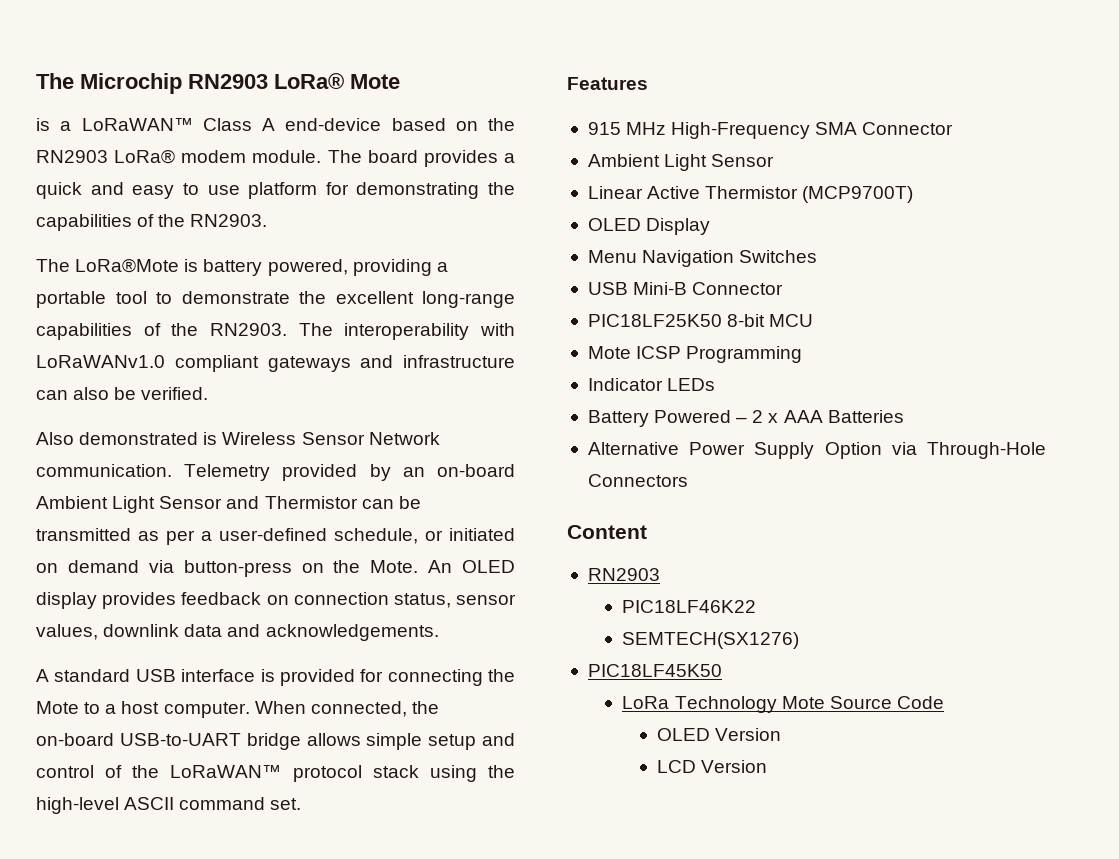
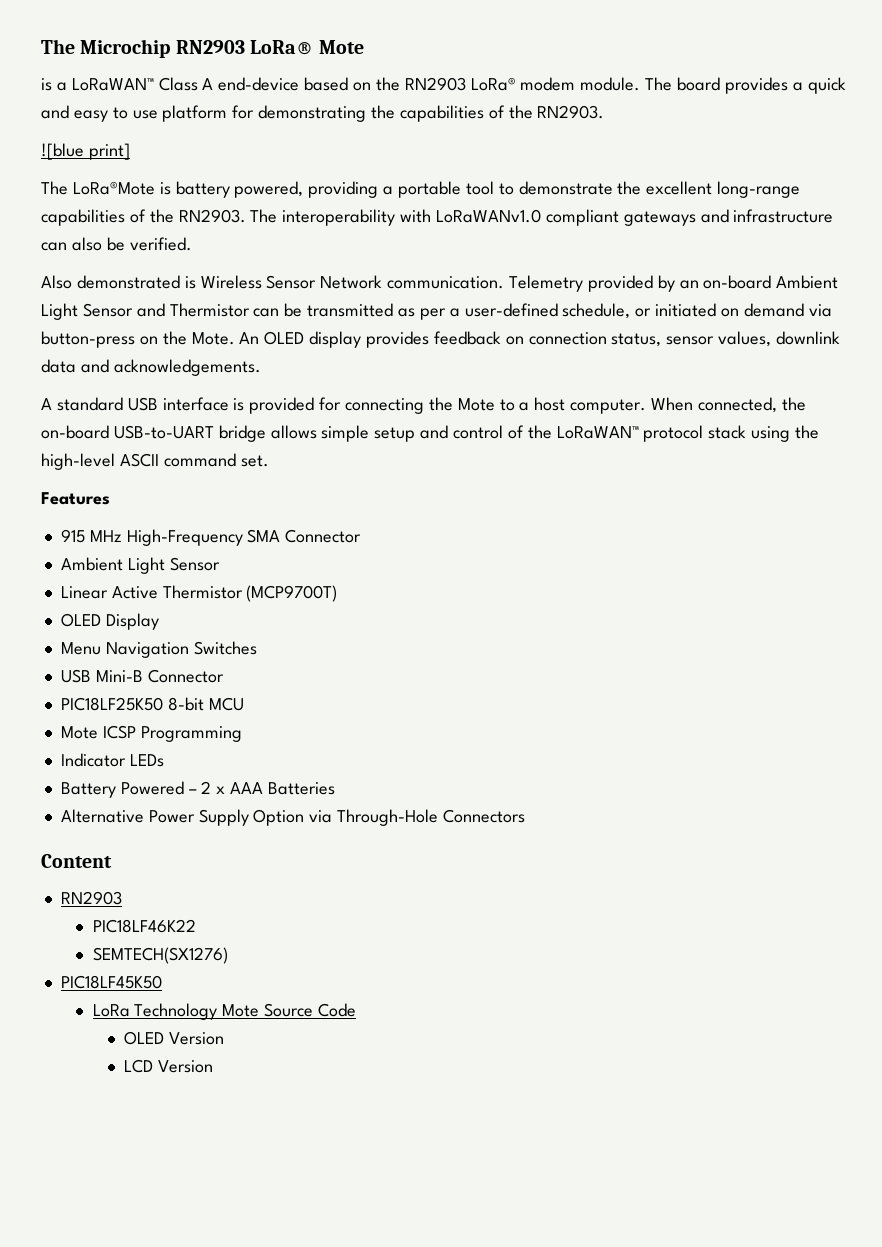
+ ![blue print]

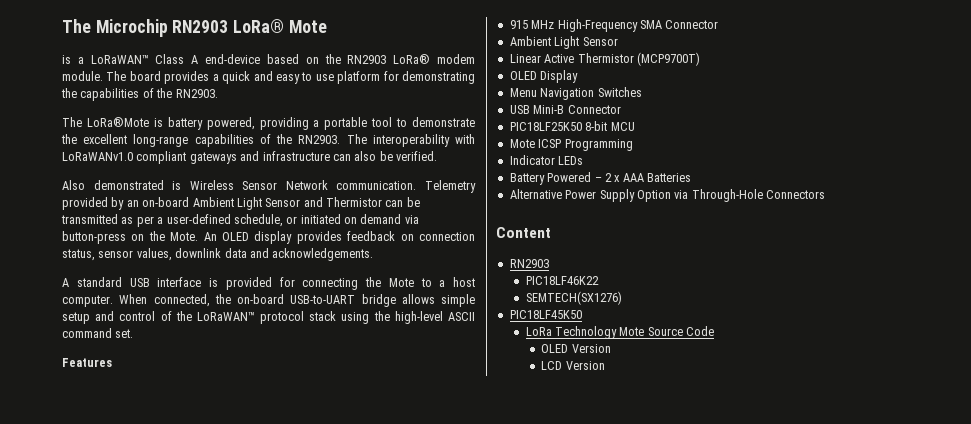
- ![blue print]

